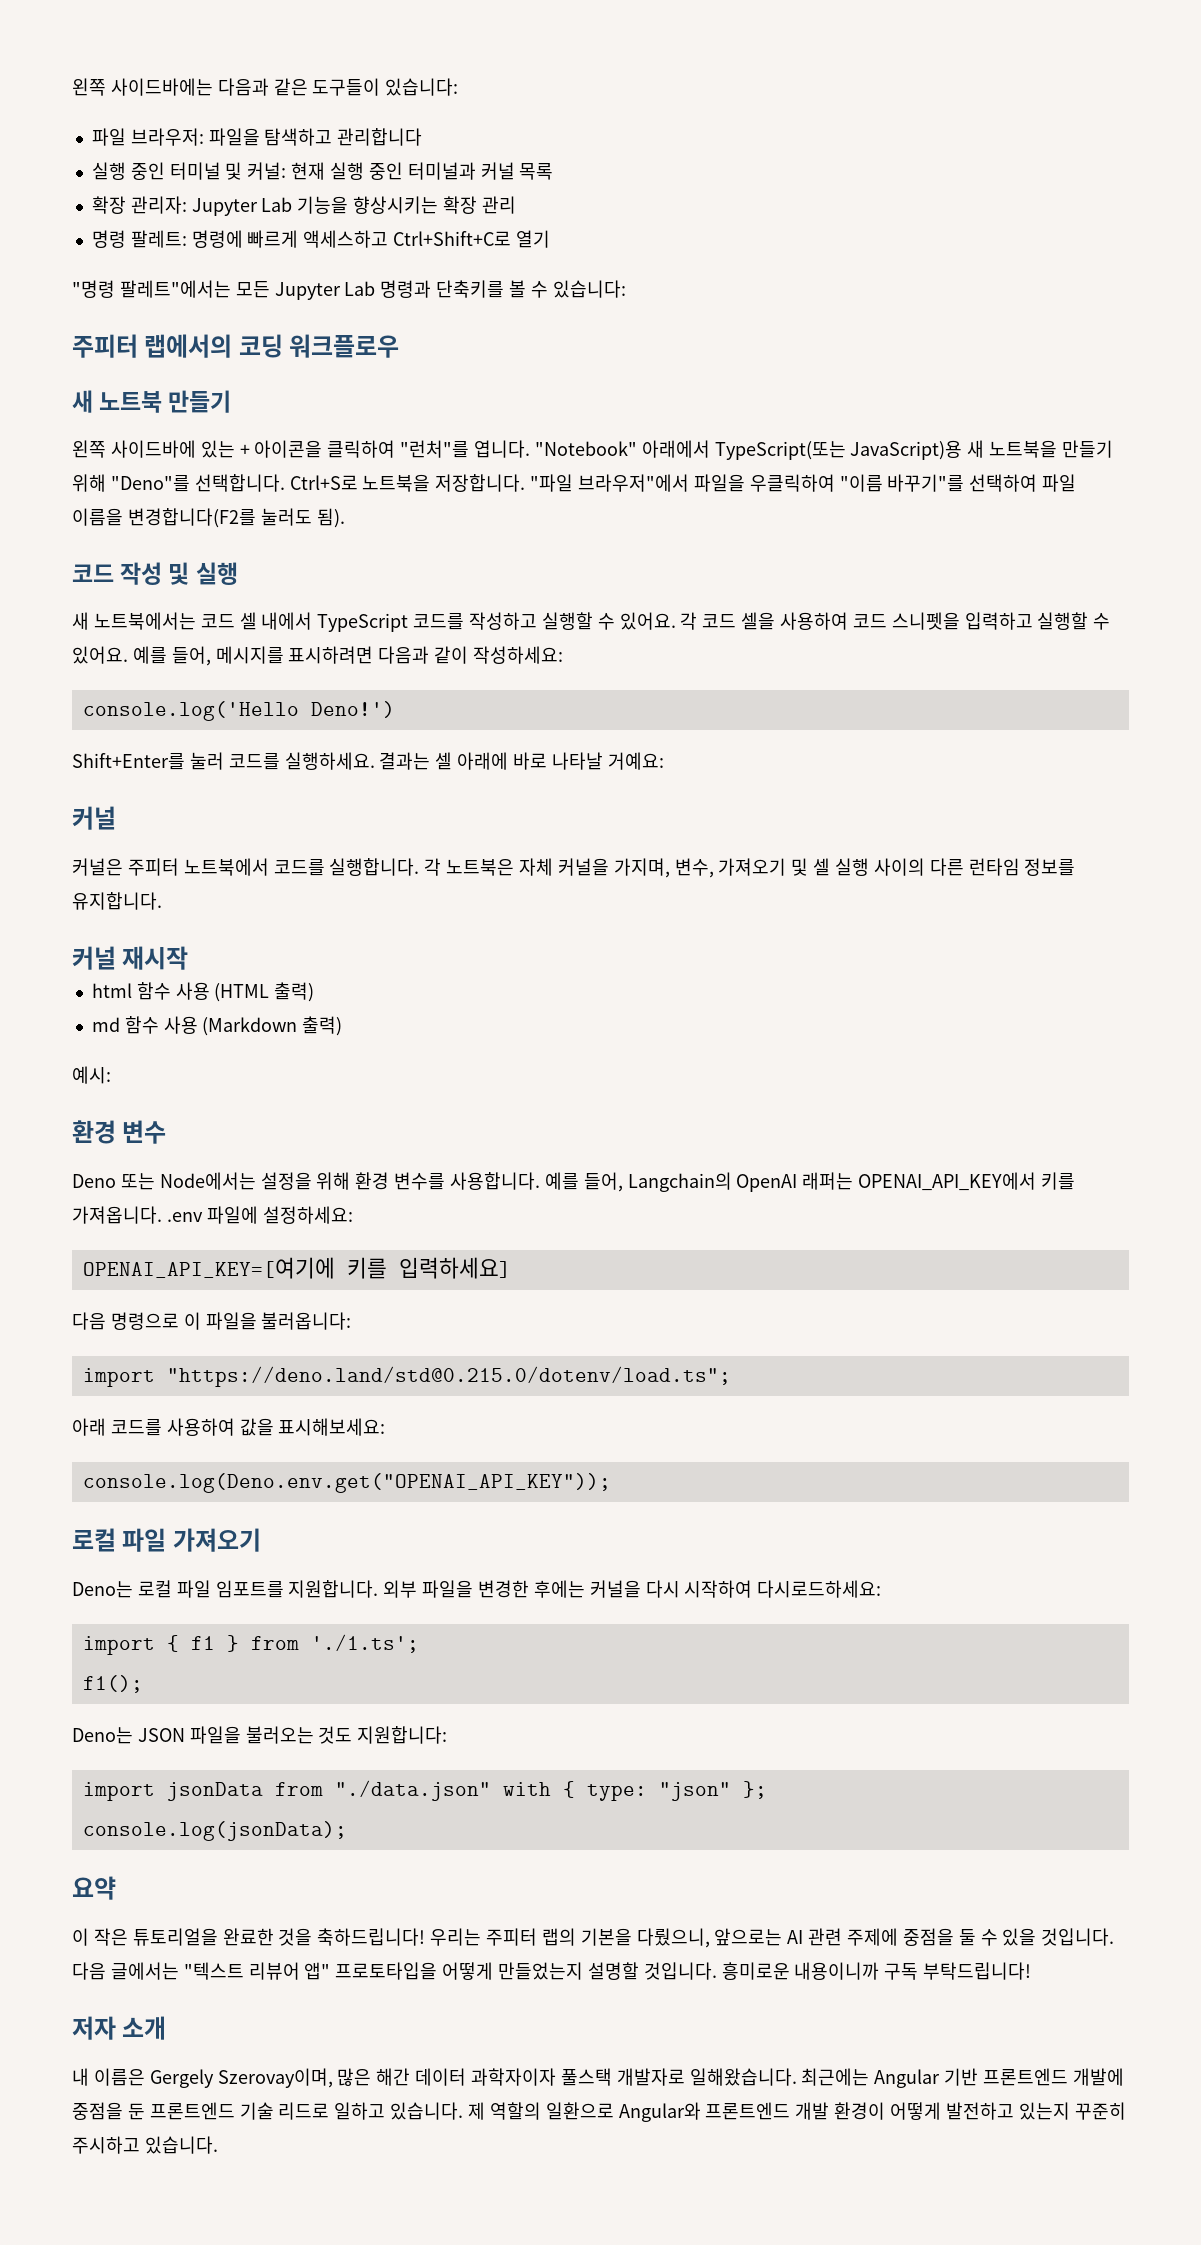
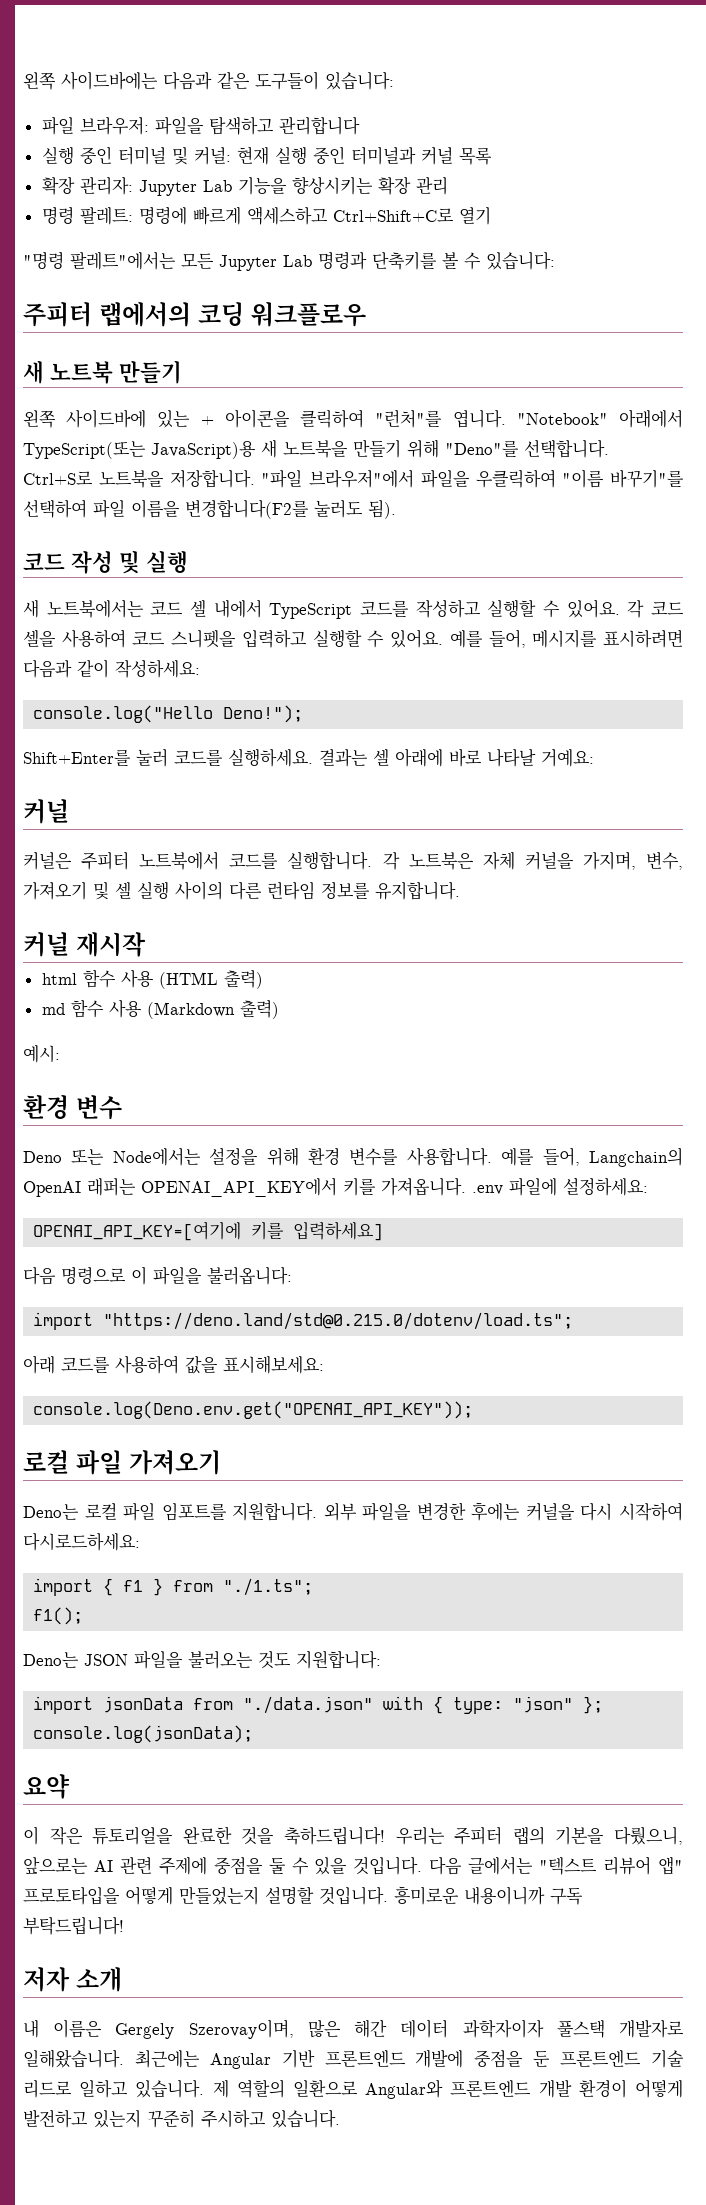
- console.log('Hello Deno!')
+ console.log("Hello Deno!");
- import { f1 } from './1.ts';
+ import { f1 } from "./1.ts";

